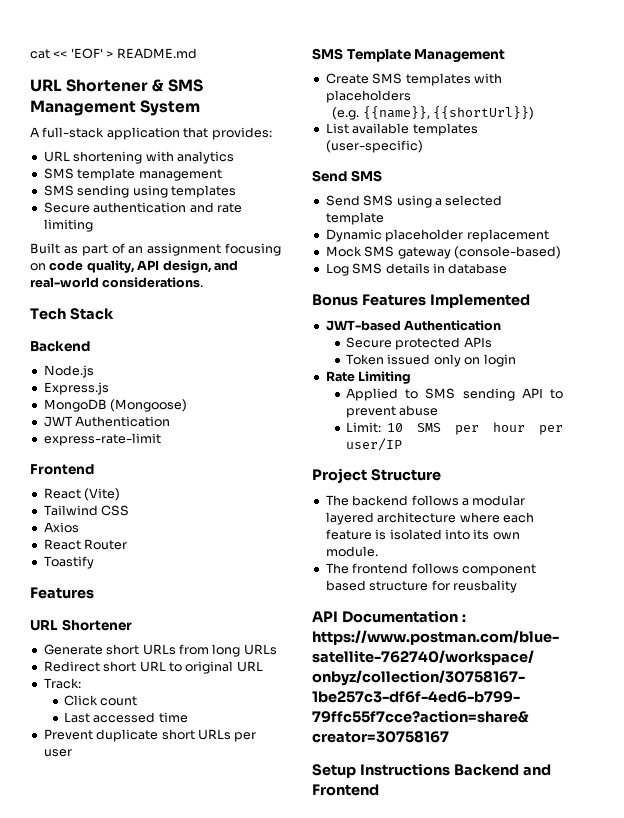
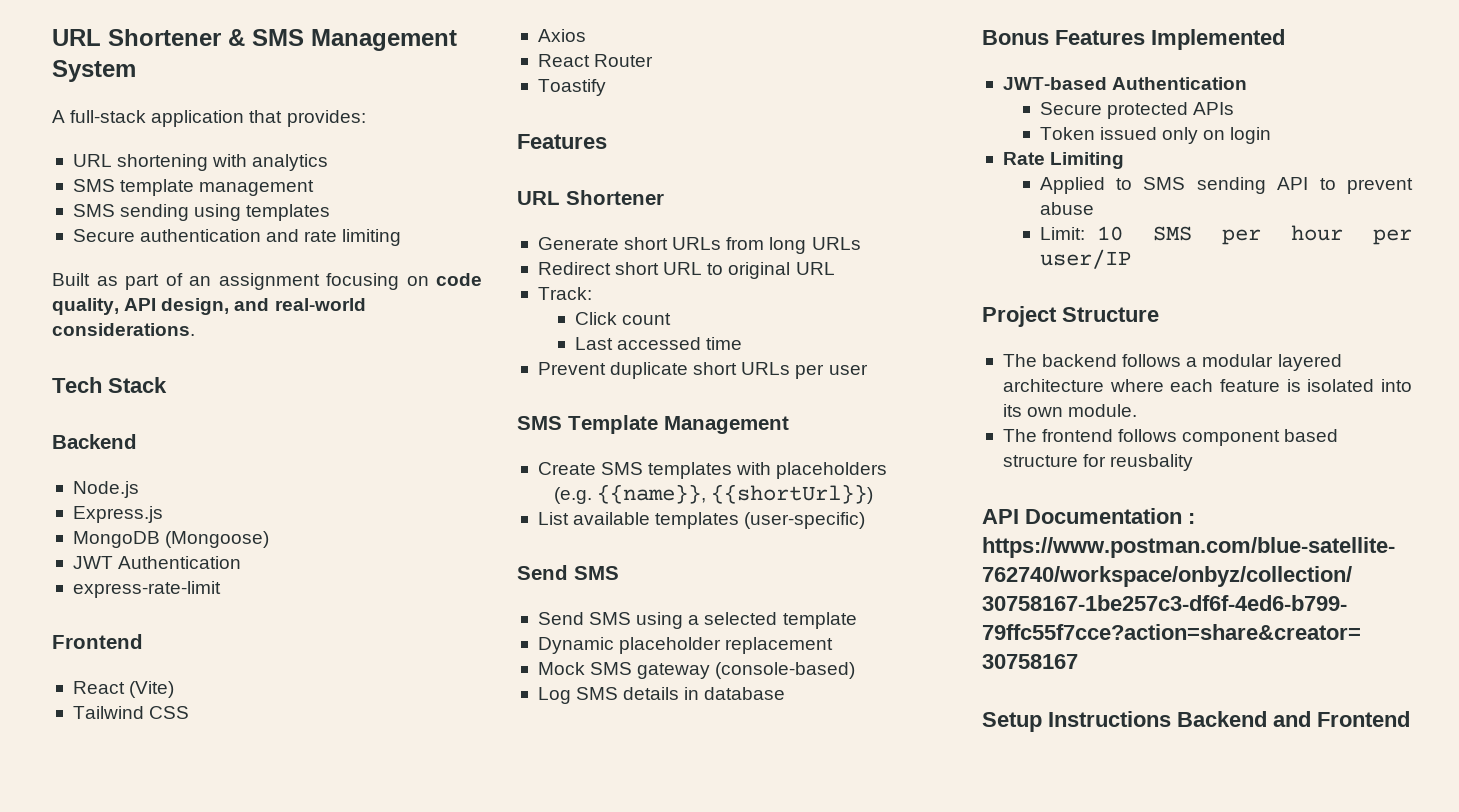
- cat << 'EOF' > README.md

